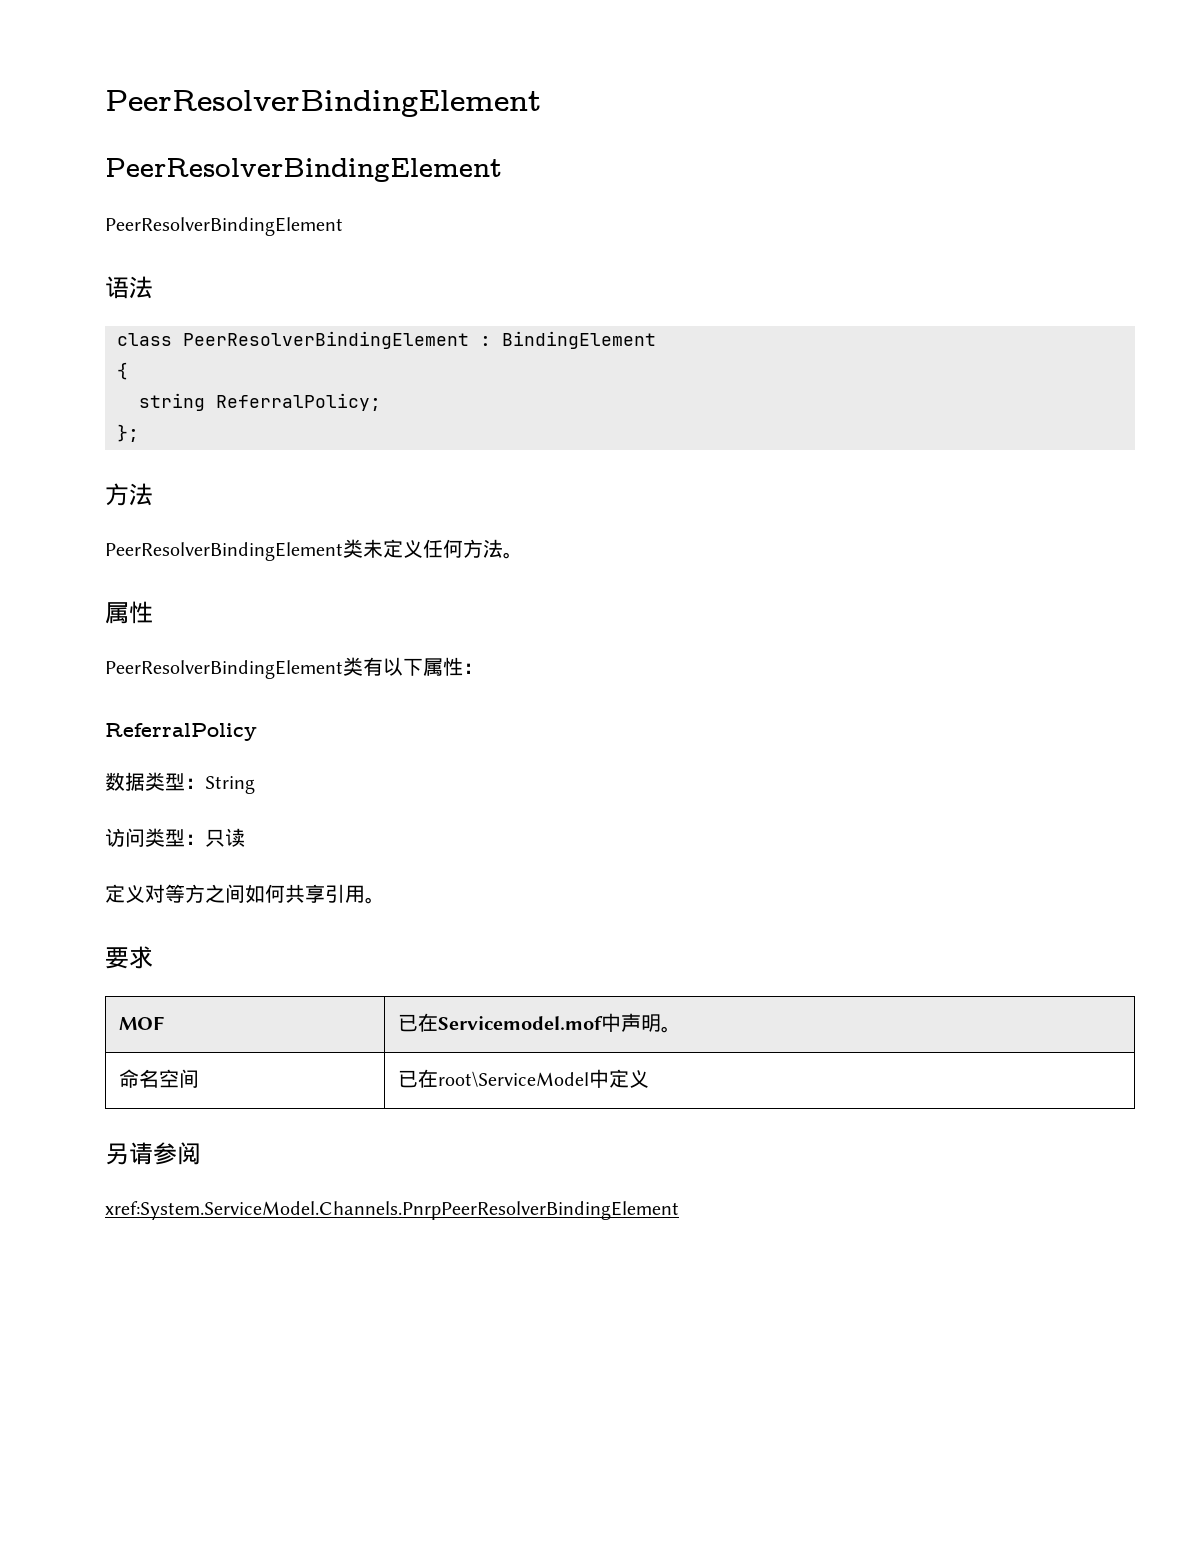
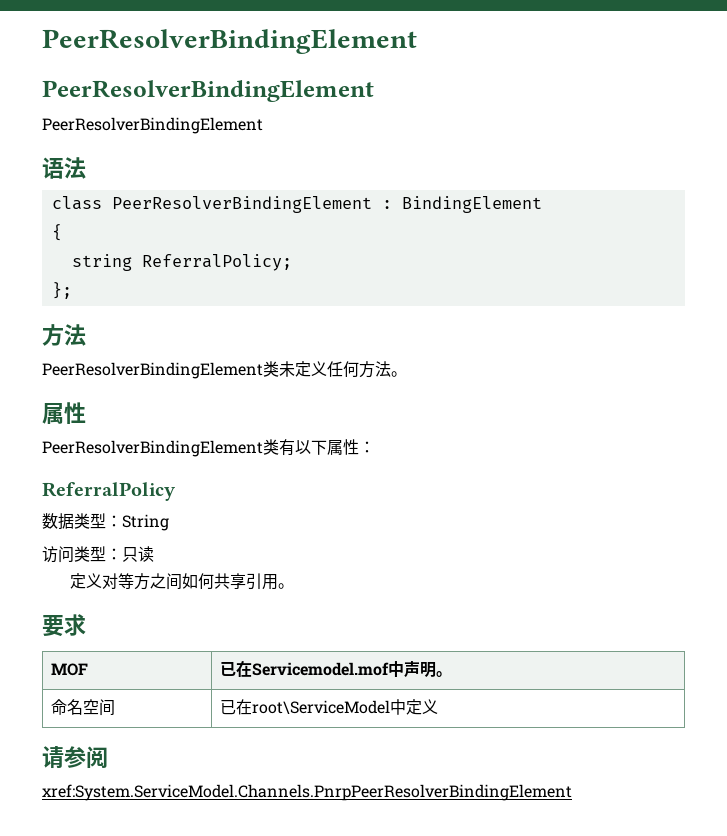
- 另请参阅
+ 请参阅

